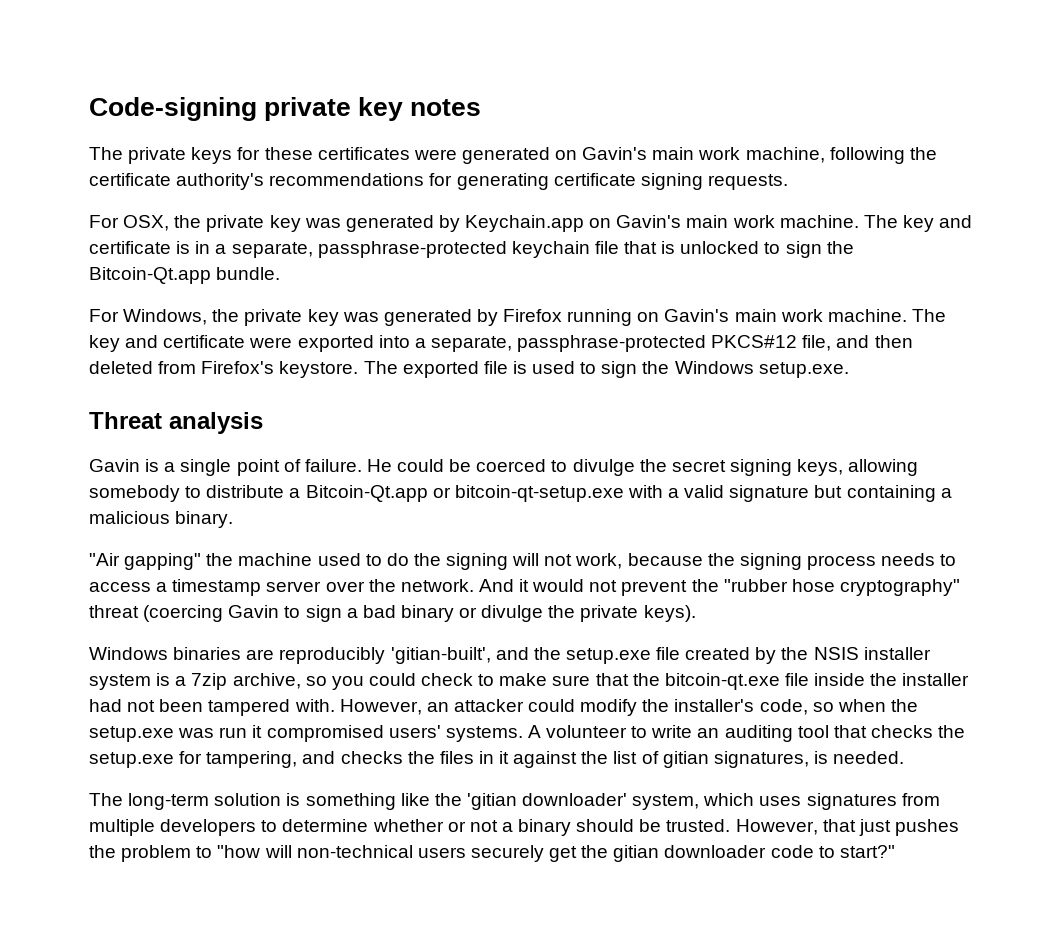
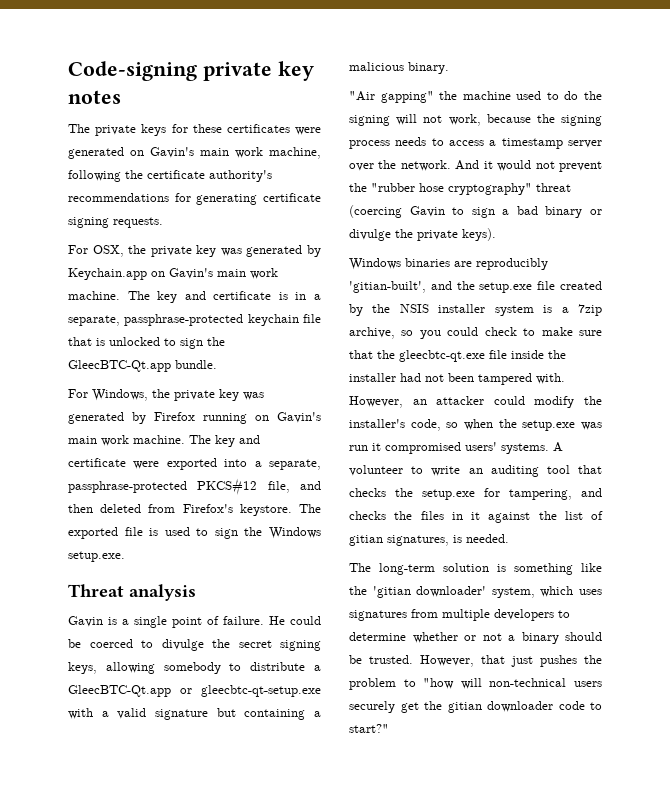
- The key and certificate is in a separate, passphrase-protected keychain file that is unlocked to sign the Bitcoin-Qt.app bundle.
+ The key and certificate is in a separate, passphrase-protected keychain file that is unlocked to sign the GleecBTC-Qt.app bundle.
- He could be coerced to divulge the secret signing keys, allowing somebody to distribute a Bitcoin-Qt.app or bitcoin-qt-setup.exe with a valid signature but containing a malicious binary.
+ He could be coerced to divulge the secret signing keys, allowing somebody to distribute a GleecBTC-Qt.app or gleecbtc-qt-setup.exe with a valid signature but containing a malicious binary.
- Windows binaries are reproducibly 'gitian-built', and the setup.exe file created by the NSIS installer system is a 7zip archive, so you could check to make sure that the bitcoin-qt.exe file inside the installer had not been tampered with.
+ Windows binaries are reproducibly 'gitian-built', and the setup.exe file created by the NSIS installer system is a 7zip archive, so you could check to make sure that the gleecbtc-qt.exe file inside the installer had not been tampered with.

